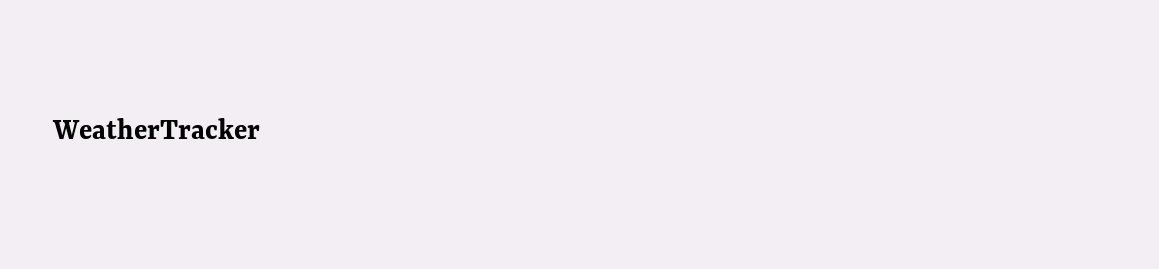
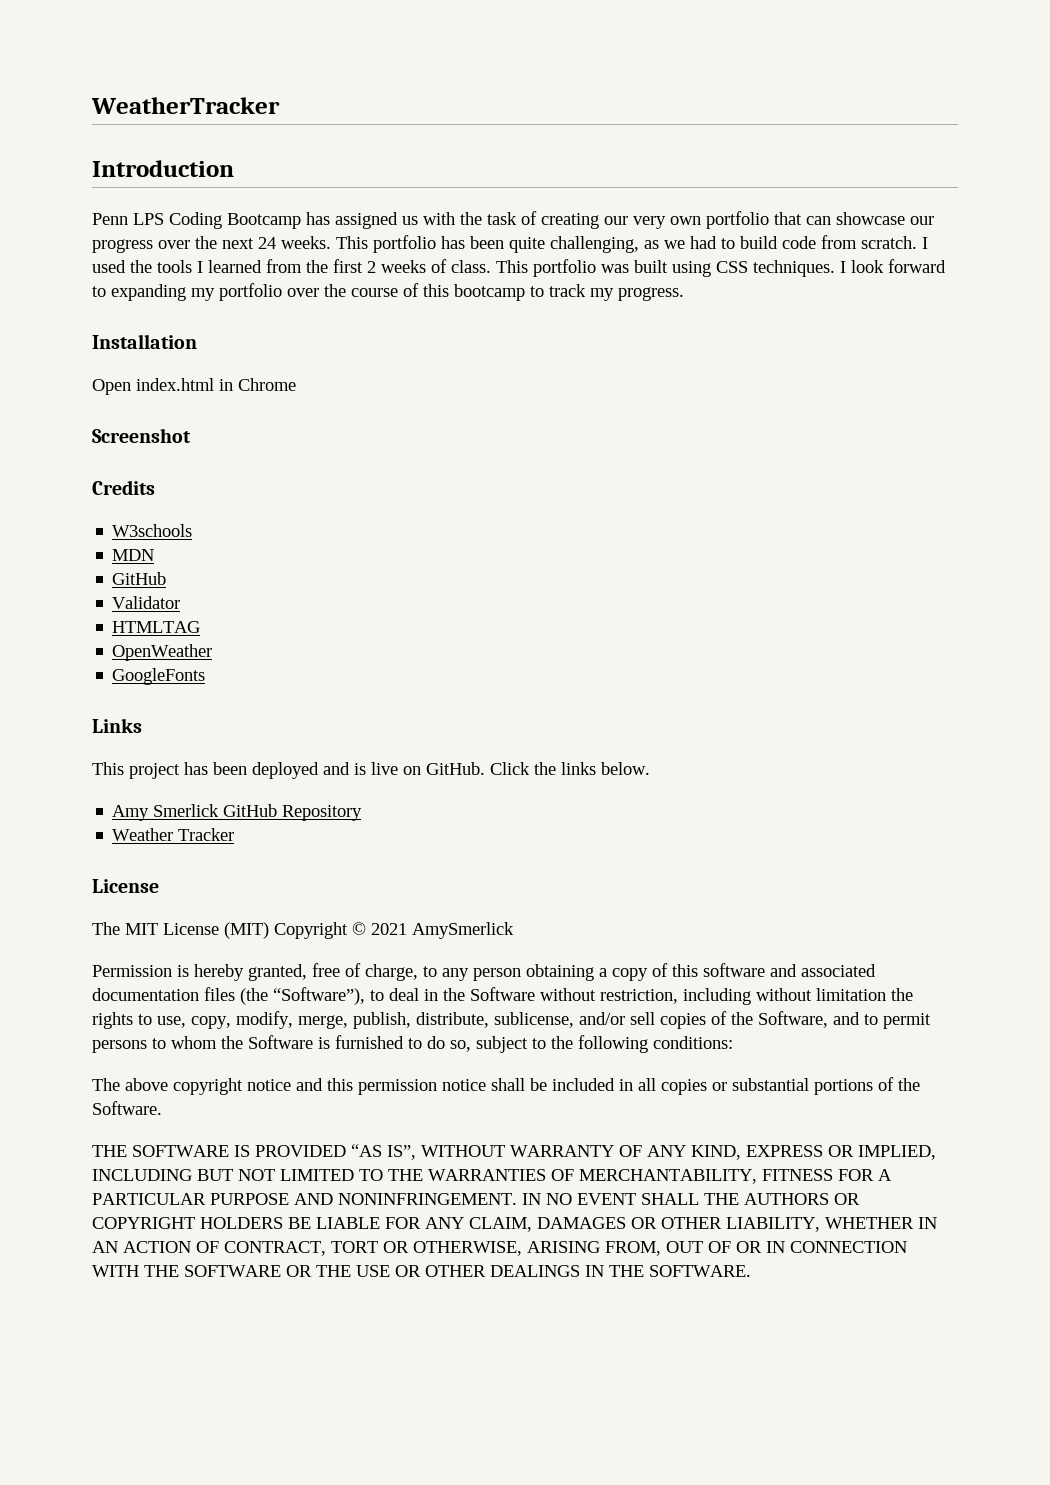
+ Introduction
+ Penn LPS Coding Bootcamp has assigned us with the task of creating our very own portfolio that can showcase our progress over the next 24 weeks. This portfolio has been quite challenging, as we had to build code from scratch. I used the tools I learned from the first 2 weeks of class. This portfolio was built using CSS techniques. I look forward to expanding my portfolio over the course of this bootcamp to track my progress.
+ Installation
+ Open index.html in Chrome
+ Screenshot
+ Credits
+ W3schools
+ MDN
+ GitHub
+ Validator
+ HTMLTAG
+ OpenWeather
+ GoogleFonts
+ Links
+ This project has been deployed and is live on GitHub. Click the links below.
+ Amy Smerlick GitHub Repository
+ Weather Tracker
+ License
+ The MIT License (MIT) Copyright © 2021 AmySmerlick
+ Permission is hereby granted, free of charge, to any person obtaining a copy of this software and associated documentation files (the “Software”), to deal in the Software without restriction, including without limitation the rights to use, copy, modify, merge, publish, distribute, sublicense, and/or sell copies of the Software, and to permit persons to whom the Software is furnished to do so, subject to the following conditions:
+ The above copyright notice and this permission notice shall be included in all copies or substantial portions of the Software.
+ THE SOFTWARE IS PROVIDED “AS IS”, WITHOUT WARRANTY OF ANY KIND, EXPRESS OR IMPLIED, INCLUDING BUT NOT LIMITED TO THE WARRANTIES OF MERCHANTABILITY, FITNESS FOR A PARTICULAR PURPOSE AND NONINFRINGEMENT. IN NO EVENT SHALL THE AUTHORS OR COPYRIGHT HOLDERS BE LIABLE FOR ANY CLAIM, DAMAGES OR OTHER LIABILITY, WHETHER IN AN ACTION OF CONTRACT, TORT OR OTHERWISE, ARISING FROM, OUT OF OR IN CONNECTION WITH THE SOFTWARE OR THE USE OR OTHER DEALINGS IN THE SOFTWARE.

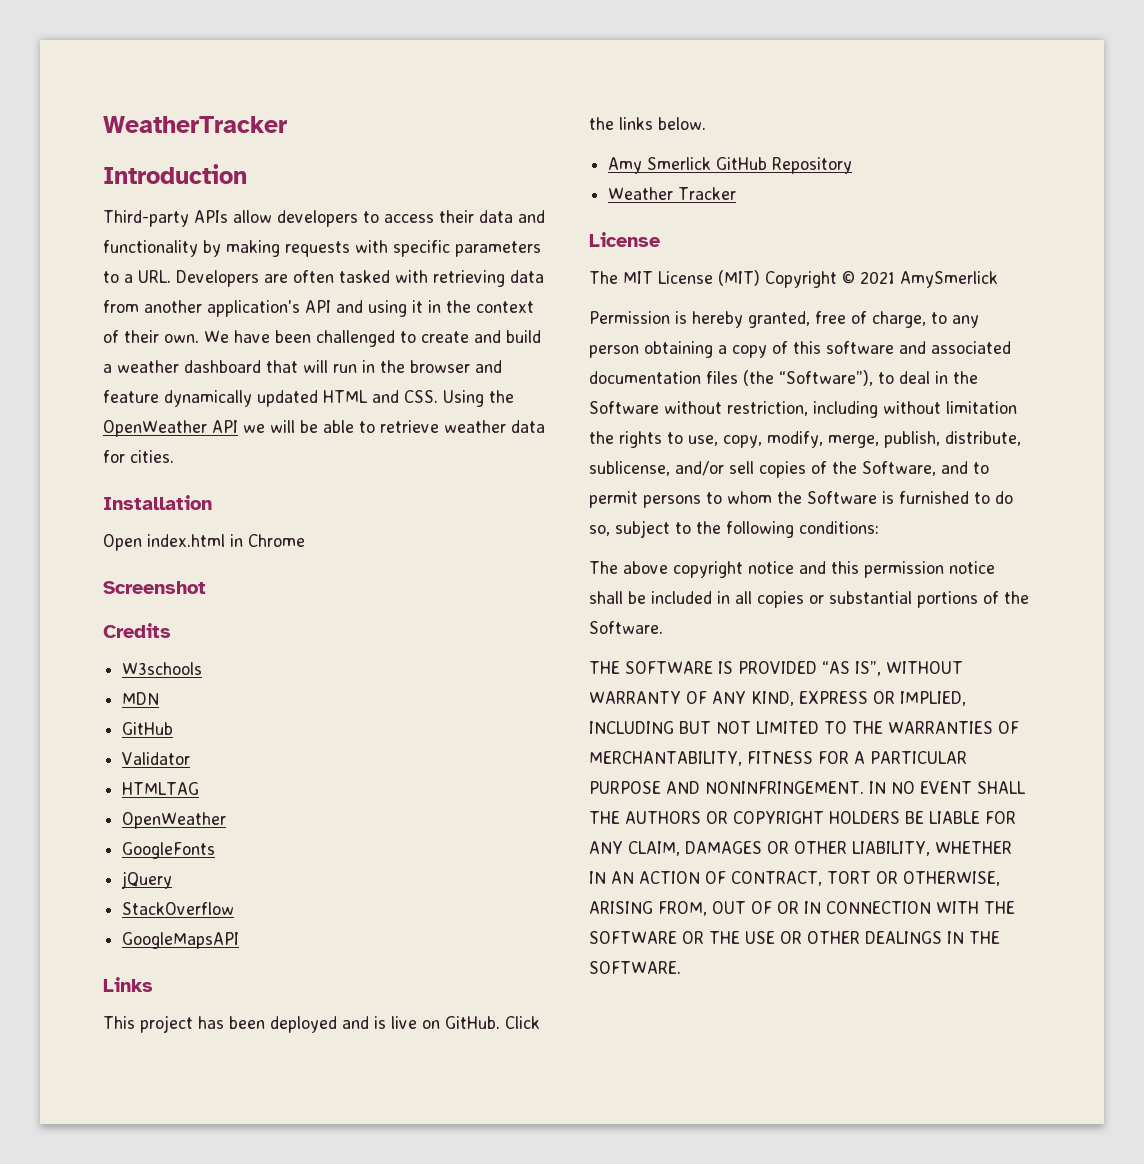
- Penn LPS Coding Bootcamp has assigned us with the task of creating our very own portfolio that can showcase our progress over the next 24 weeks. This portfolio has been quite challenging, as we had to build code from scratch. I used the tools I learned from the first 2 weeks of class. This portfolio was built using CSS techniques. I look forward to expanding my portfolio over the course of this bootcamp to track my progress.
+ Third-party APIs allow developers to access their data and functionality by making requests with specific parameters to a URL. Developers are often tasked with retrieving data from another application's API and using it in the context of their own. We have been challenged to create and build a weather dashboard that will run in the browser and feature dynamically updated HTML and CSS. Using the OpenWeather API we will be able to retrieve weather data for cities.
+ jQuery
+ StackOverflow
+ GoogleMapsAPI

